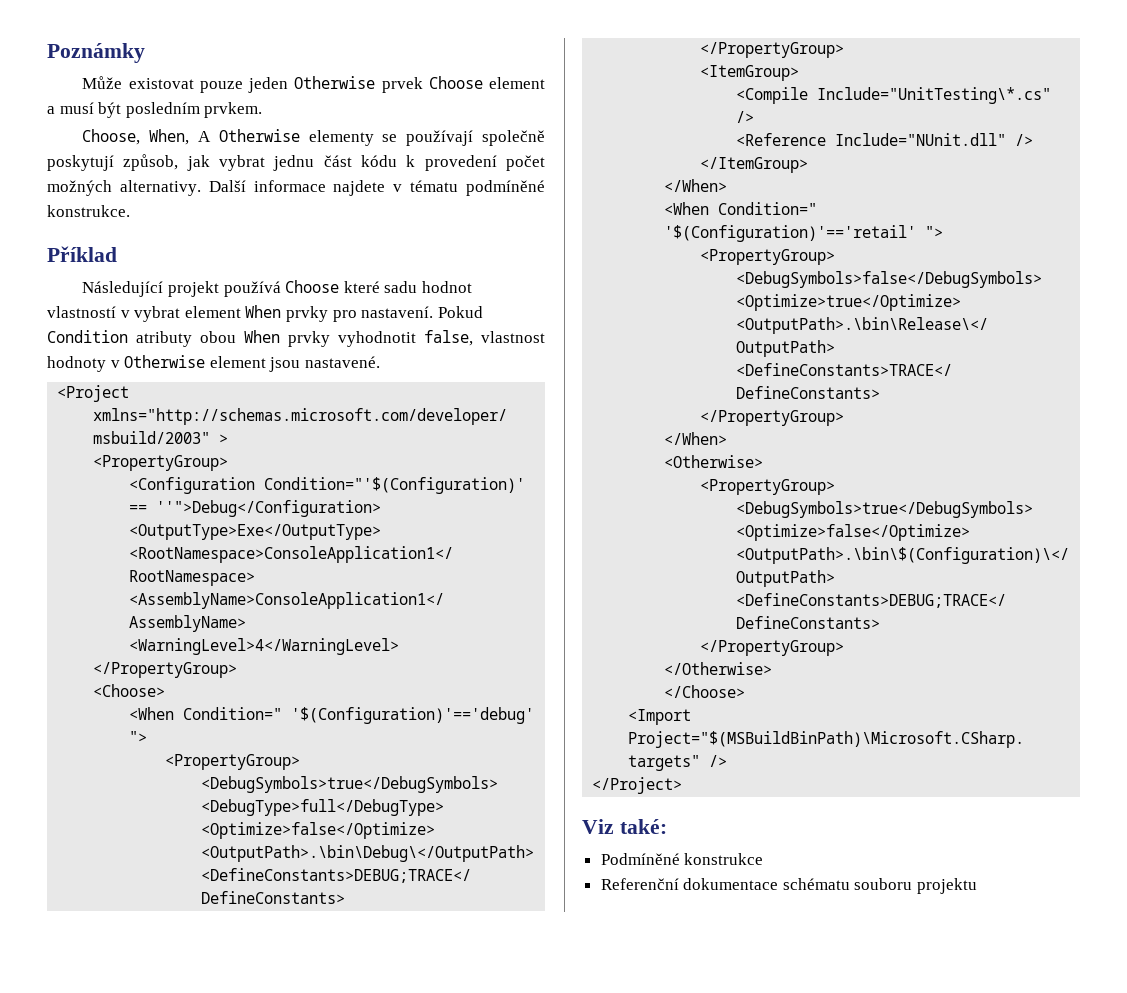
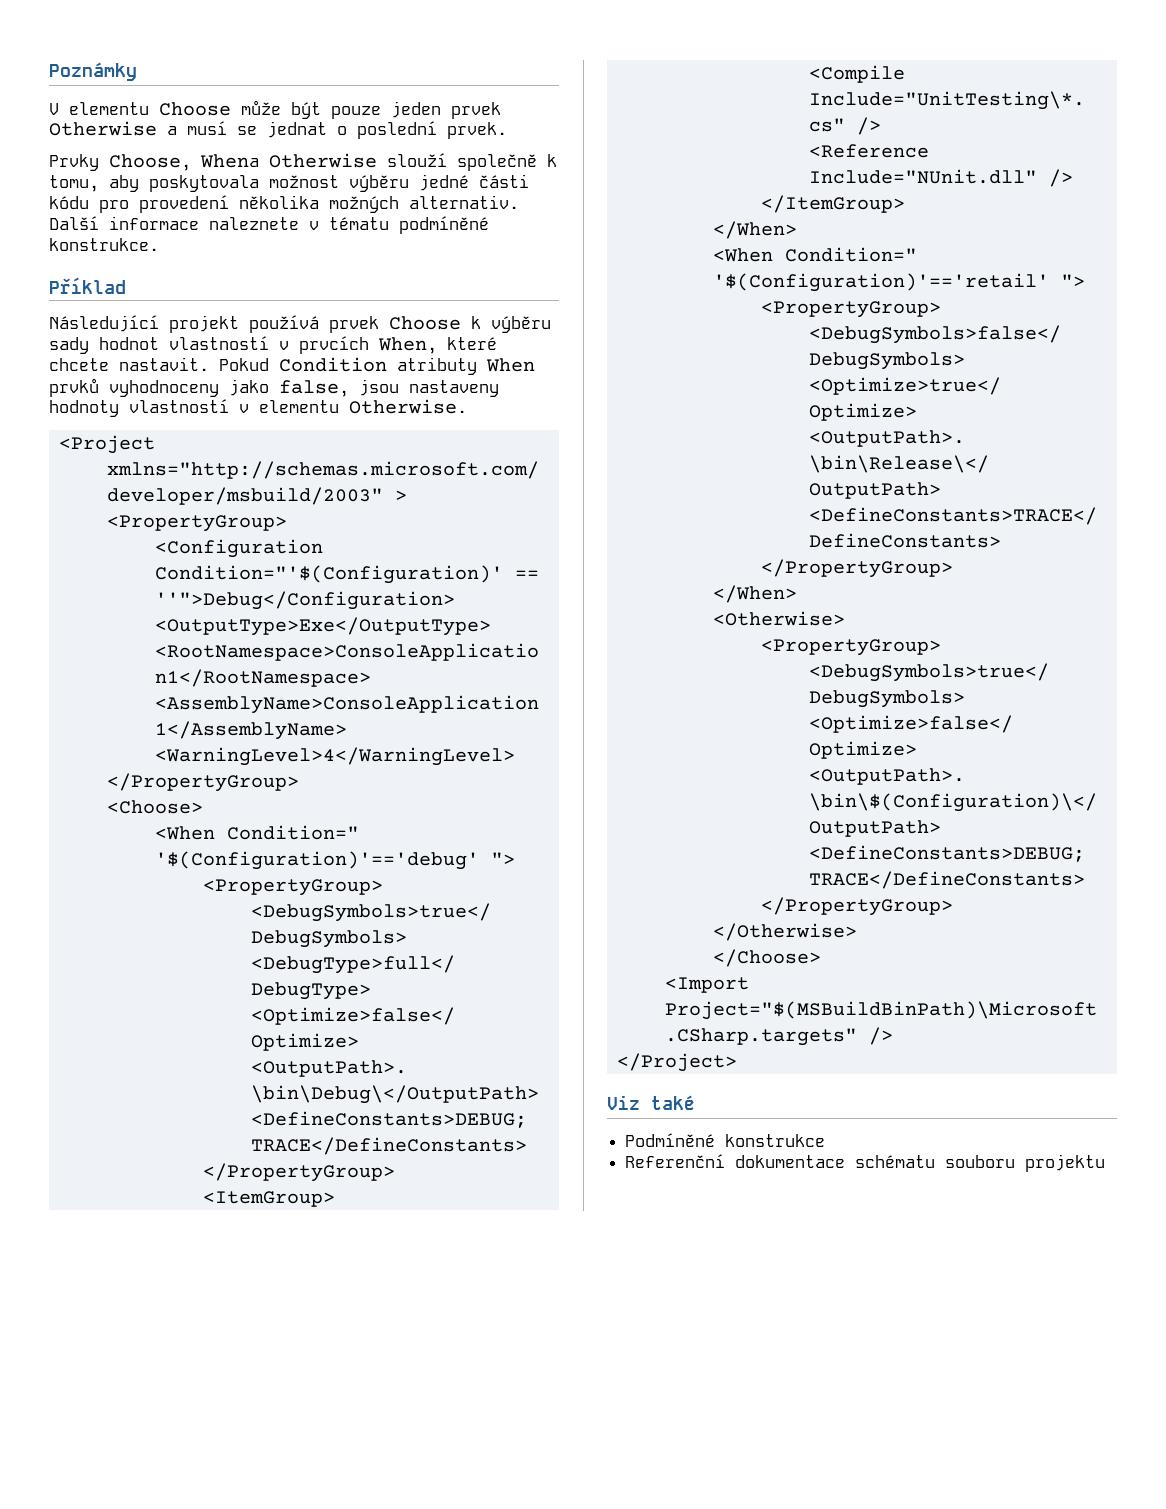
- Může existovat pouze jeden Otherwise prvek Choose element a musí být posledním prvkem.
- Choose, When, A Otherwise elementy se používají společně poskytují způsob, jak vybrat jednu část kódu k provedení počet možných alternativy.
+ V elementu Choose může být pouze jeden prvek Otherwise a musí se jednat o poslední prvek.
+ Prvky Choose, Whena Otherwise slouží společně k tomu, aby poskytovala možnost výběru jedné části kódu pro provedení několika možných alternativ.
- Další informace najdete v tématu podmíněné konstrukce.
+ Další informace naleznete v tématu podmíněné konstrukce.
- Následující projekt používá Choose které sadu hodnot vlastností v vybrat element When prvky pro nastavení. Pokud Condition atributy obou When prvky vyhodnotit false, vlastnost hodnoty v Otherwise element jsou nastavené.
+ Následující projekt používá prvek Choose k výběru sady hodnot vlastností v prvcích When, které chcete nastavit. Pokud Condition atributy When prvků vyhodnoceny jako false, jsou nastaveny hodnoty vlastností v elementu Otherwise.
- Viz také:
+ Viz také

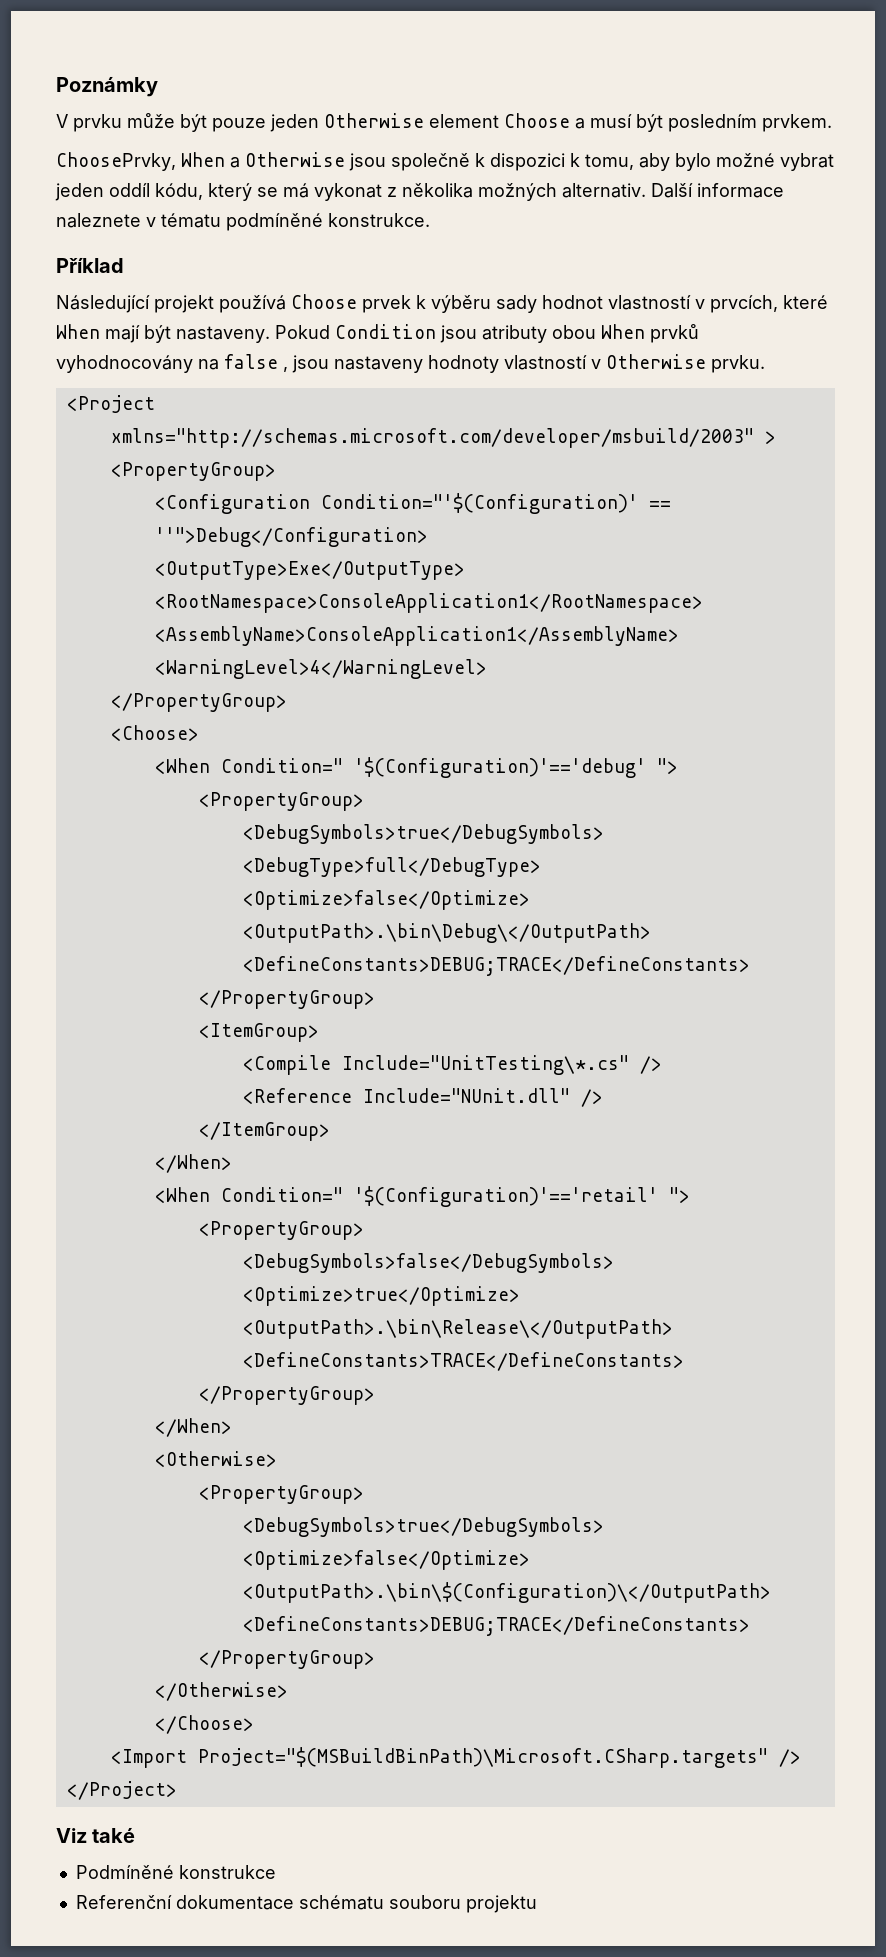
- V elementu Choose může být pouze jeden prvek Otherwise a musí se jednat o poslední prvek.
- Prvky Choose, Whena Otherwise slouží společně k tomu, aby poskytovala možnost výběru jedné části kódu pro provedení několika možných alternativ.
+ V prvku může být pouze jeden Otherwise element Choose a musí být posledním prvkem.
+ ChoosePrvky, When a Otherwise jsou společně k dispozici k tomu, aby bylo možné vybrat jeden oddíl kódu, který se má vykonat z několika možných alternativ.
- Následující projekt používá prvek Choose k výběru sady hodnot vlastností v prvcích When, které chcete nastavit. Pokud Condition atributy When prvků vyhodnoceny jako false, jsou nastaveny hodnoty vlastností v elementu Otherwise.
+ Následující projekt používá Choose prvek k výběru sady hodnot vlastností v prvcích, které When mají být nastaveny. Pokud Condition jsou atributy obou When prvků vyhodnocovány na false , jsou nastaveny hodnoty vlastností v Otherwise prvku.

